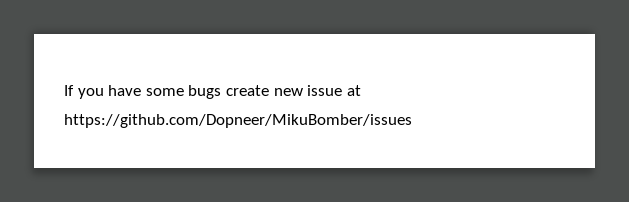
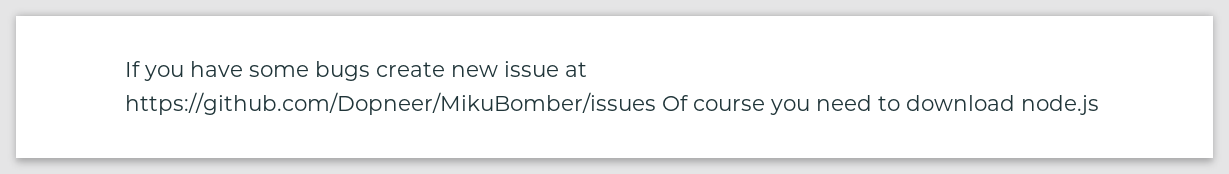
- If you have some bugs create new issue at https://github.com/Dopneer/MikuBomber/issues
+ If you have some bugs create new issue at https://github.com/Dopneer/MikuBomber/issues Of course you need to download node.js

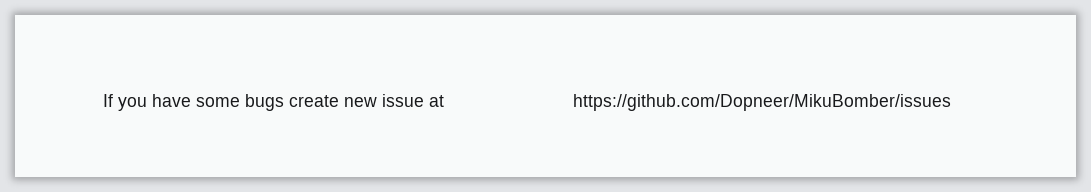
- If you have some bugs create new issue at https://github.com/Dopneer/MikuBomber/issues Of course you need to download node.js
+ If you have some bugs create new issue at https://github.com/Dopneer/MikuBomber/issues

